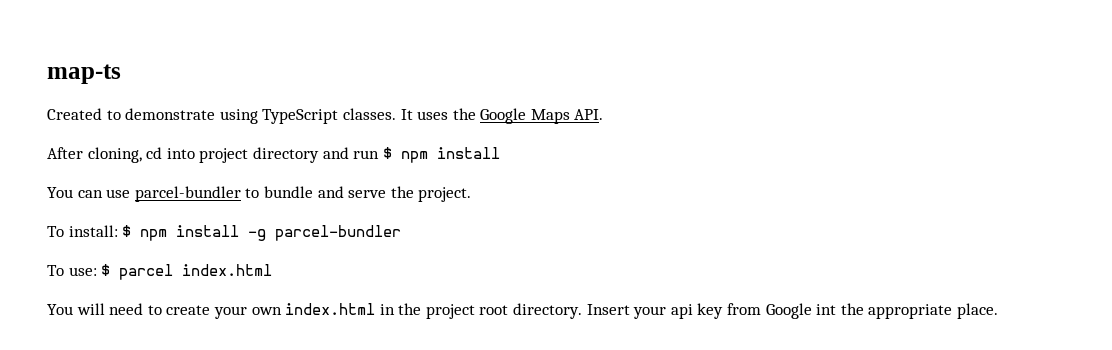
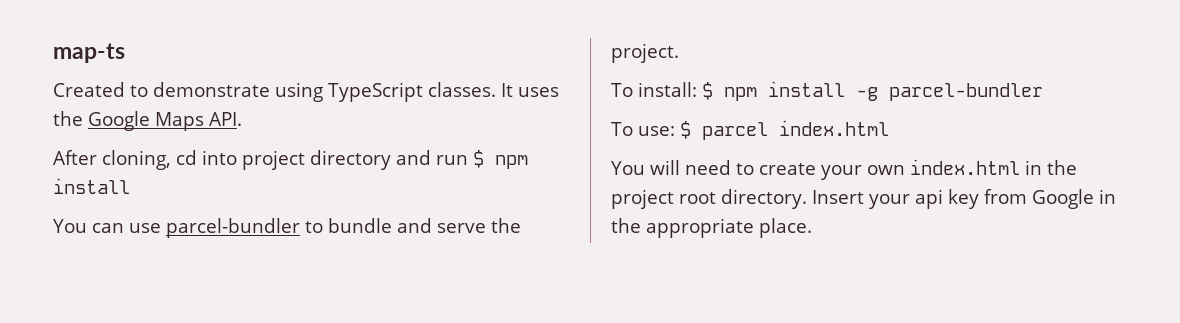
- Insert your api key from Google int the appropriate place.
+ Insert your api key from Google in the appropriate place.

